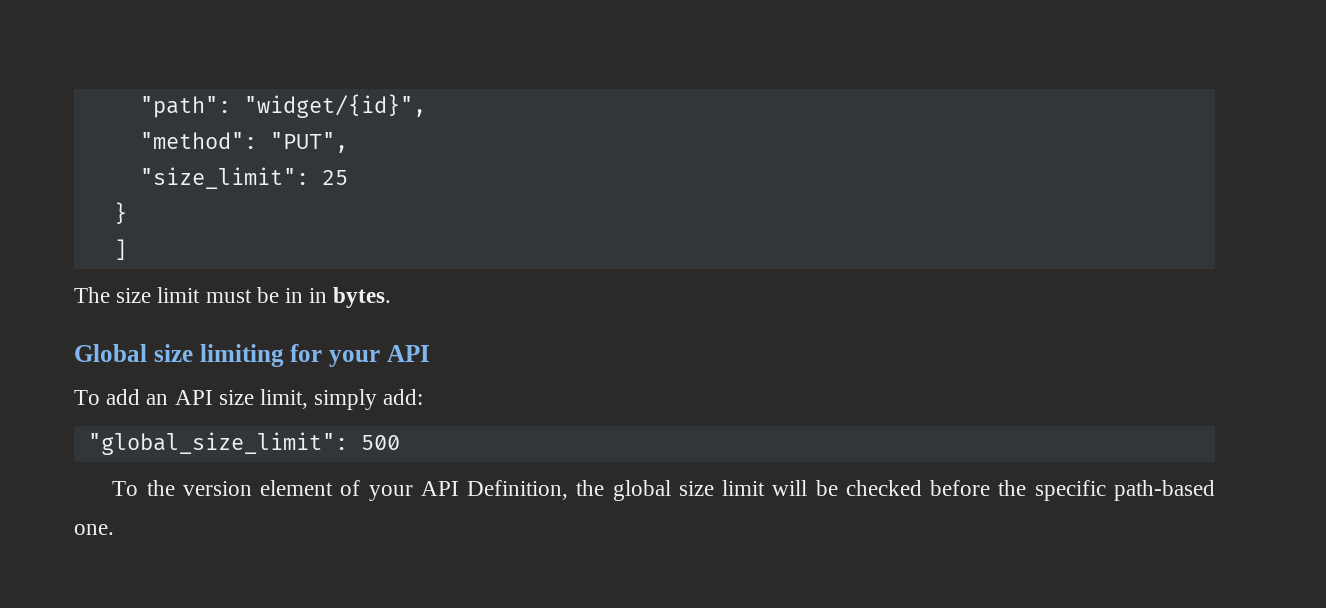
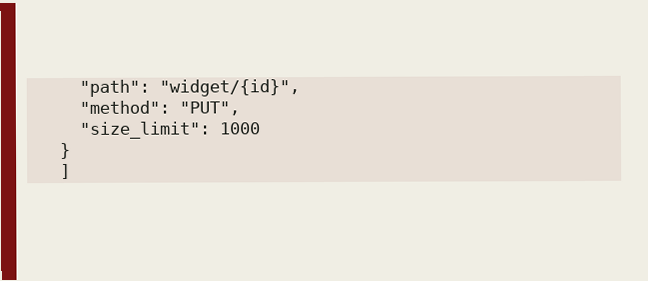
- "size_limit": 25
+ "size_limit": 1000
- The size limit must be in in bytes.
- Global size limiting for your API
- To add an API size limit, simply add:
- "global_size_limit": 500
- To the version element of your API Definition, the global size limit will be checked before the specific path-based one.

